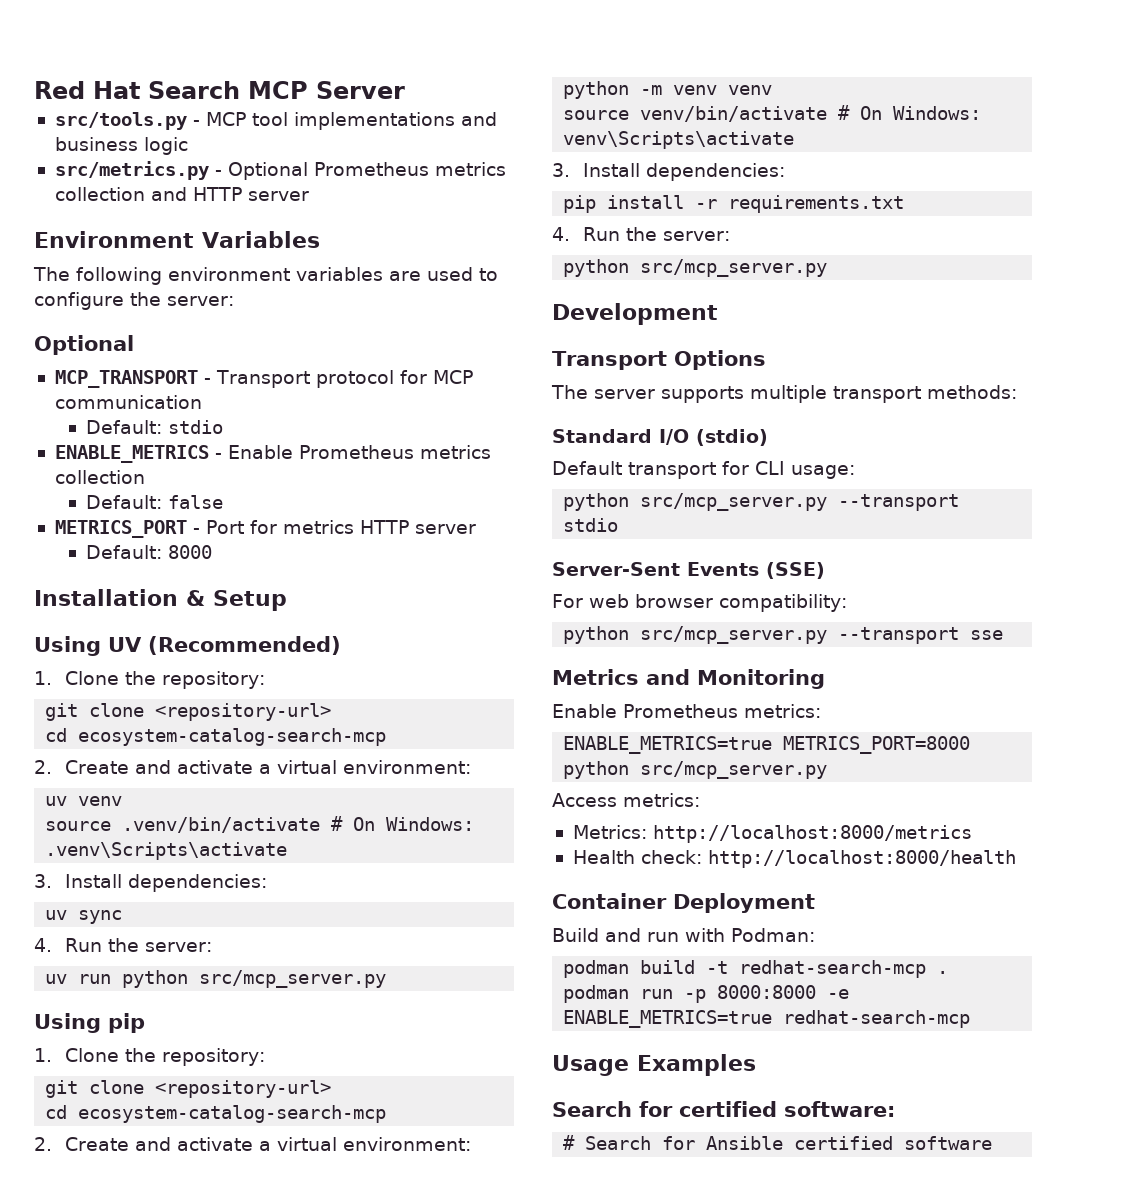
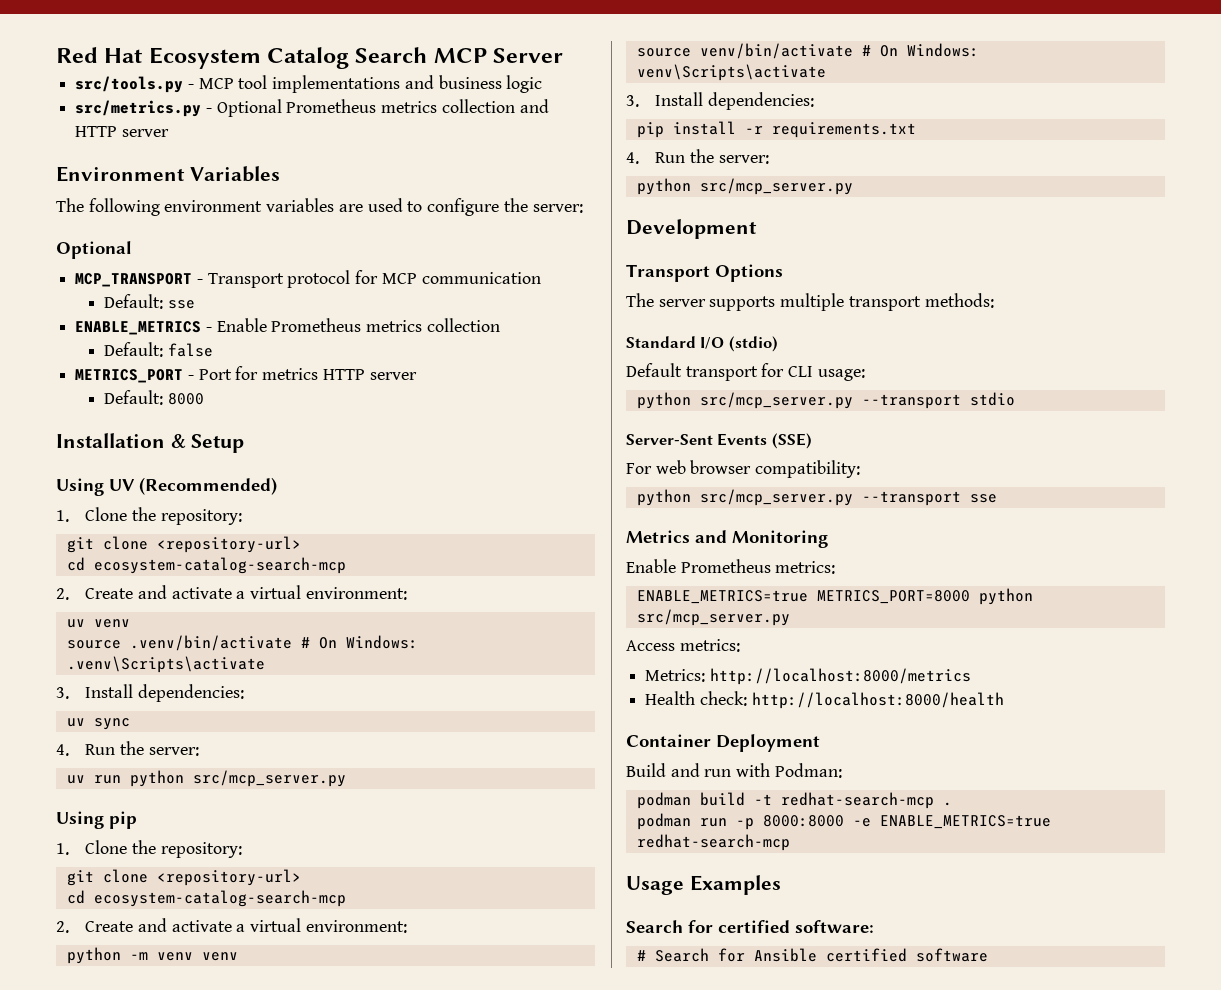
- Red Hat Search MCP Server
+ Red Hat Ecosystem Catalog Search MCP Server
- Default: stdio
+ Default: sse

